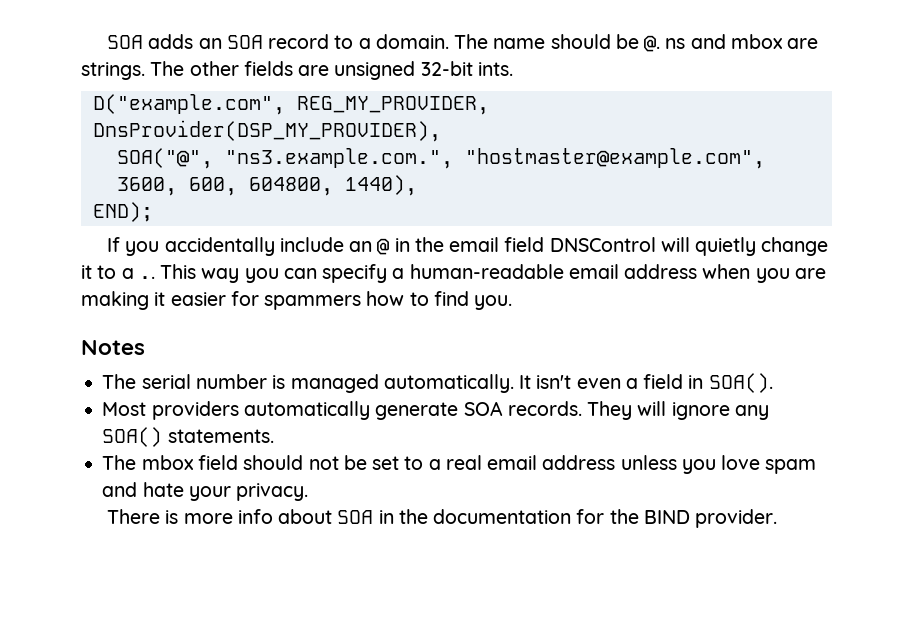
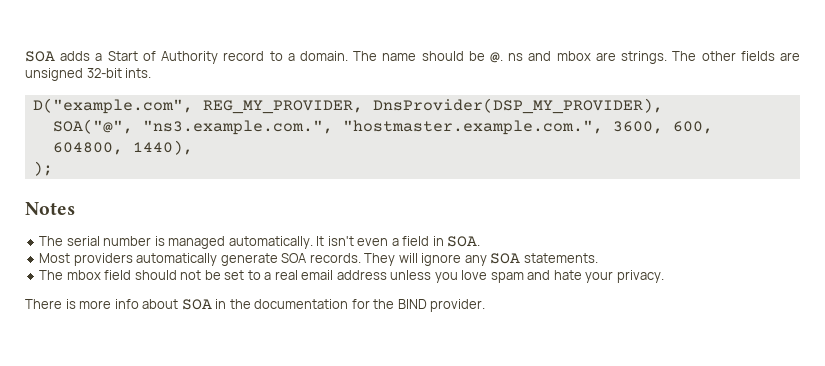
- SOA adds an SOA record to a domain.
+ SOA adds a Start of Authority record to a domain.
- SOA("@", "ns3.example.com.", "hostmaster@example.com", 3600, 600, 604800, 1440),
+ SOA("@", "ns3.example.com.", "hostmaster.example.com.", 3600, 600, 604800, 1440),
- END);
- If you accidentally include an @ in the email field DNSControl will quietly change it to a .. This way you can specify a human-readable email address when you are making it easier for spammers how to find you.
+ );
- It isn't even a field in SOA().
+ It isn't even a field in SOA.
- They will ignore any SOA() statements.
+ They will ignore any SOA statements.

